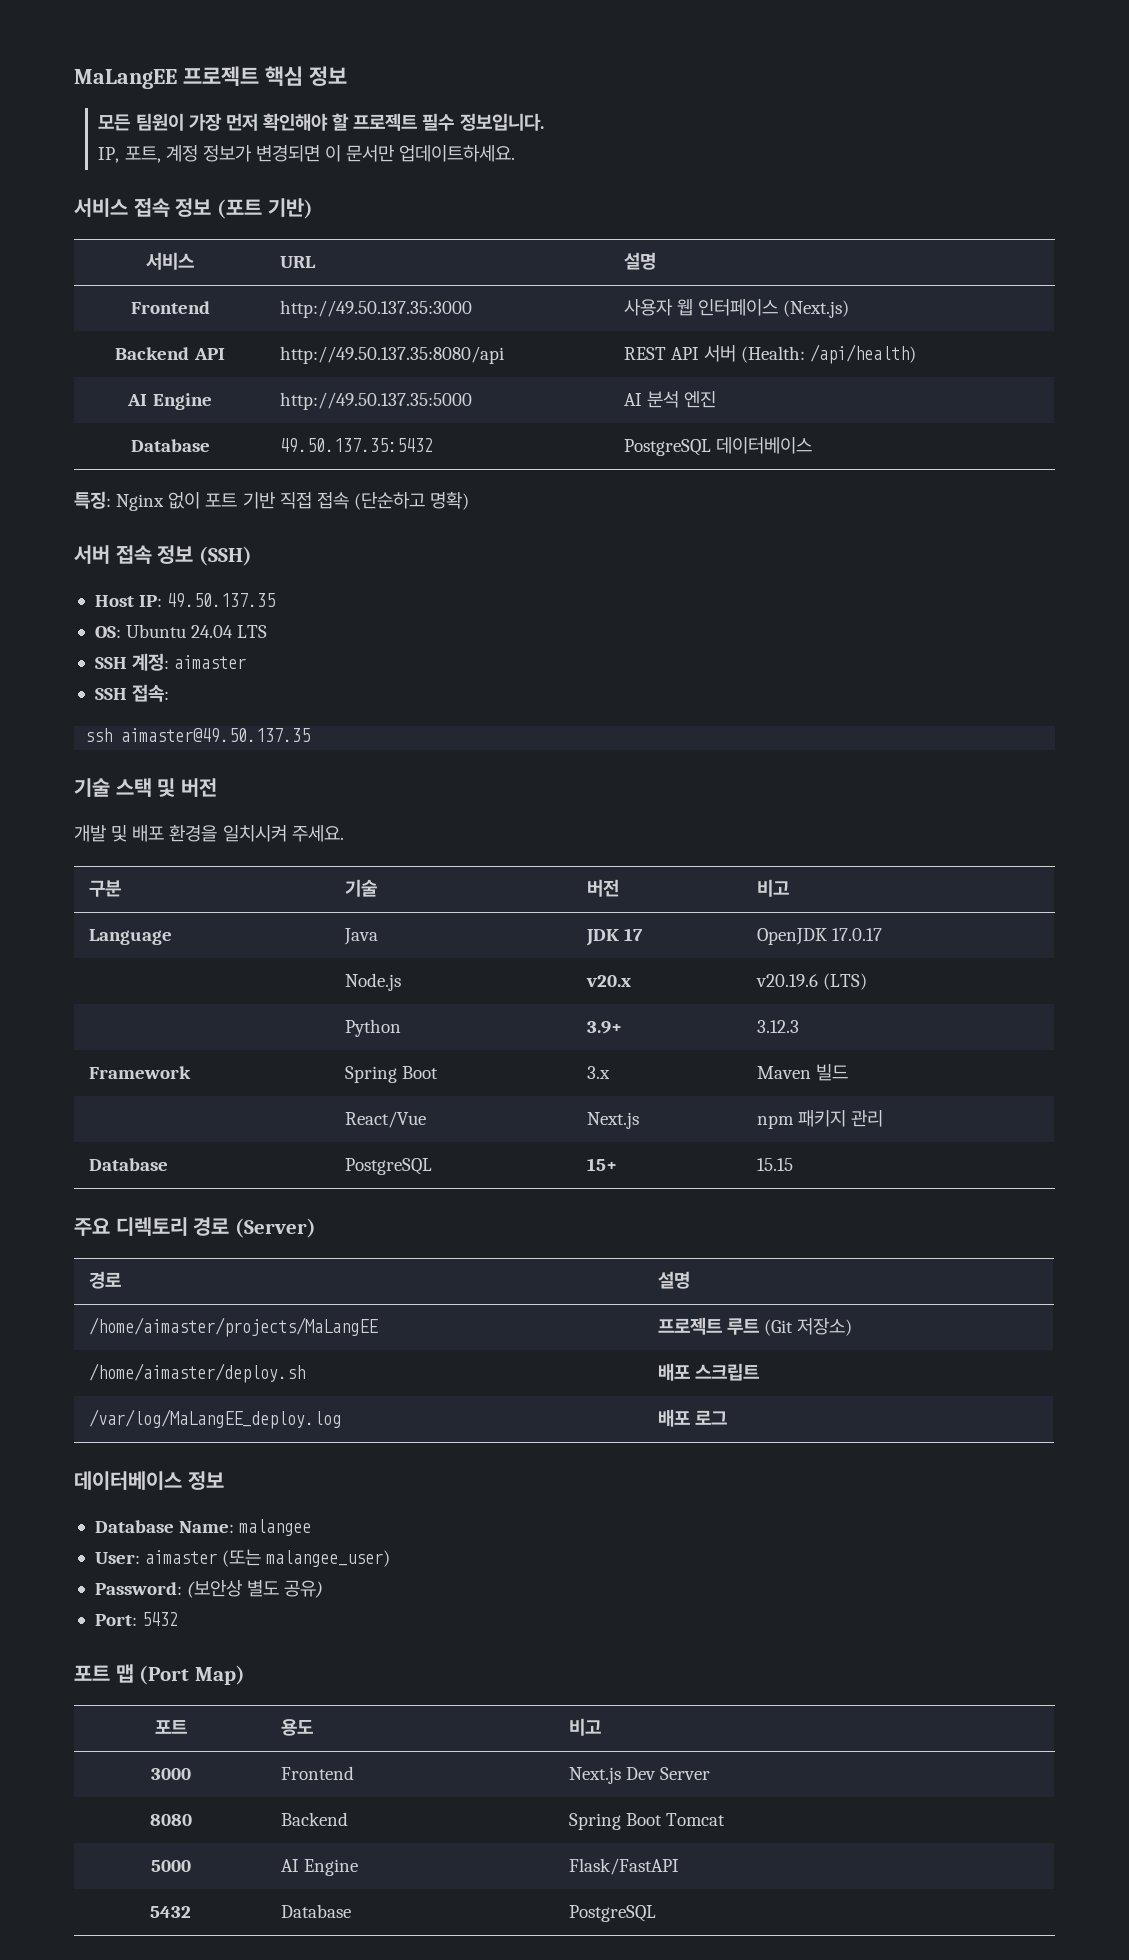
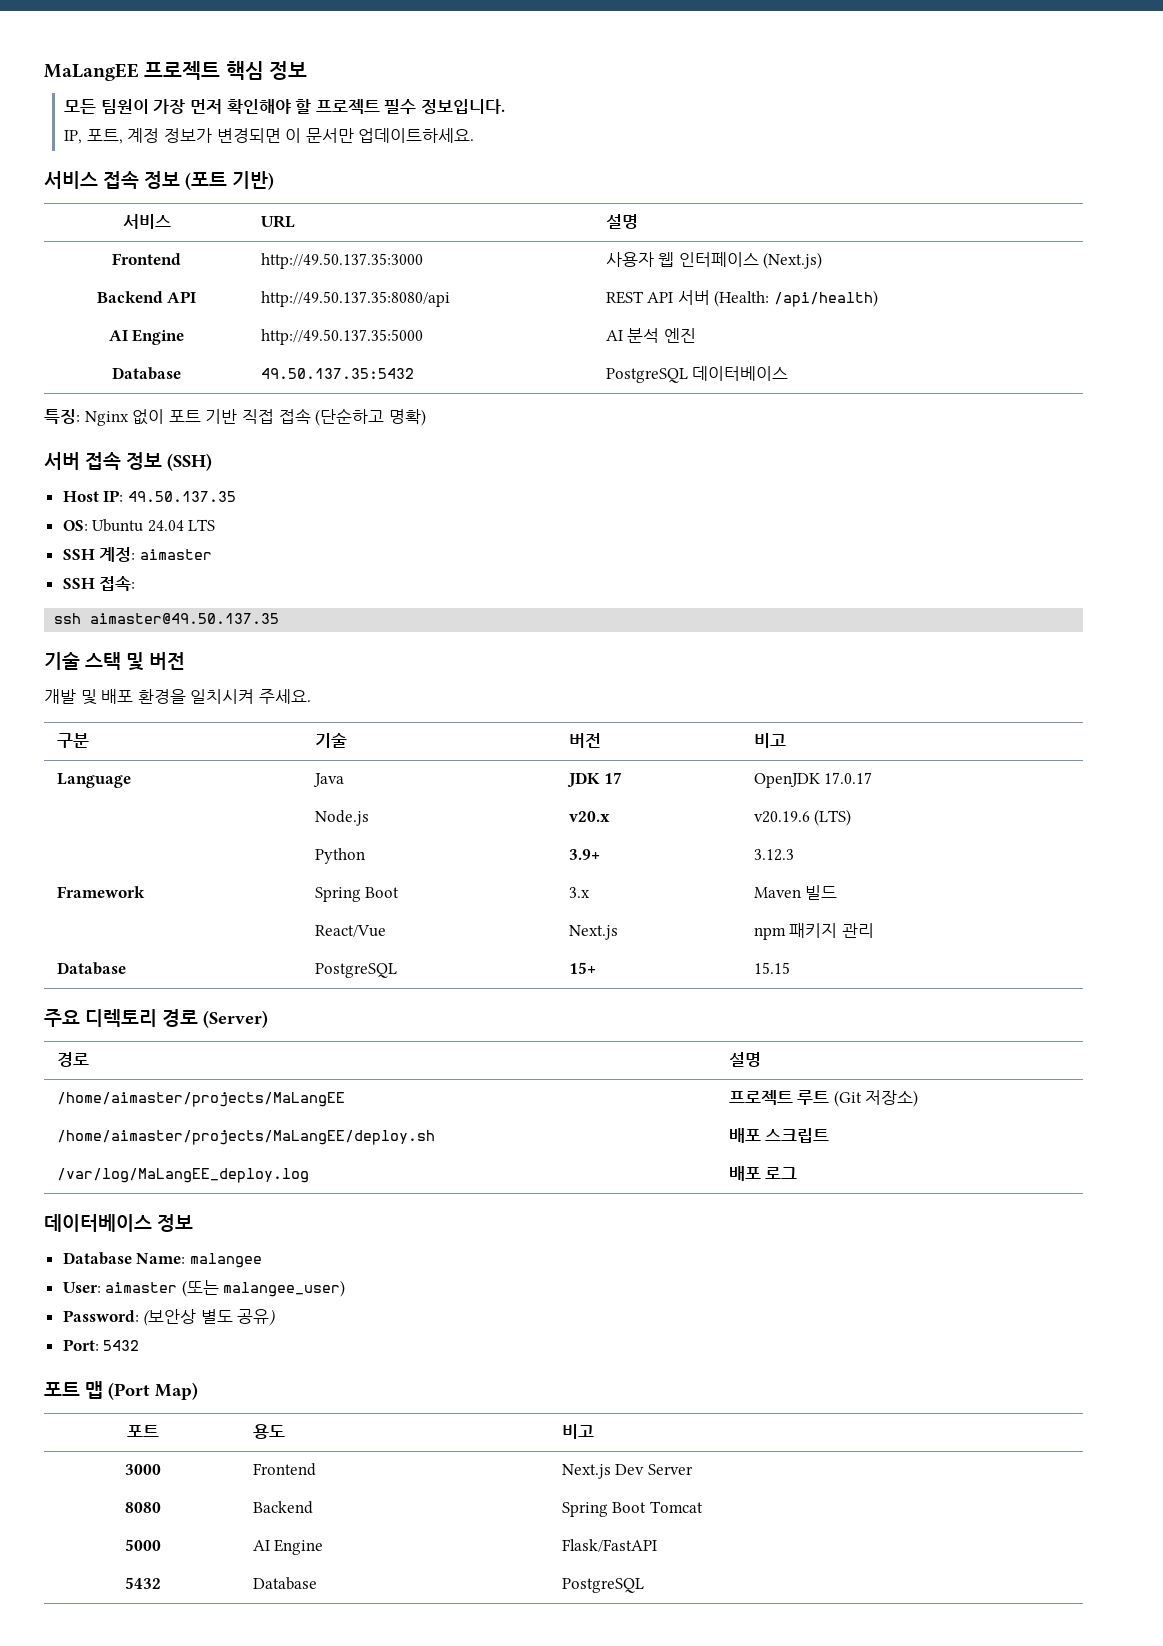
- /home/aimaster/deploy.sh | 배포 스크립트
+ /home/aimaster/projects/MaLangEE/deploy.sh | 배포 스크립트

